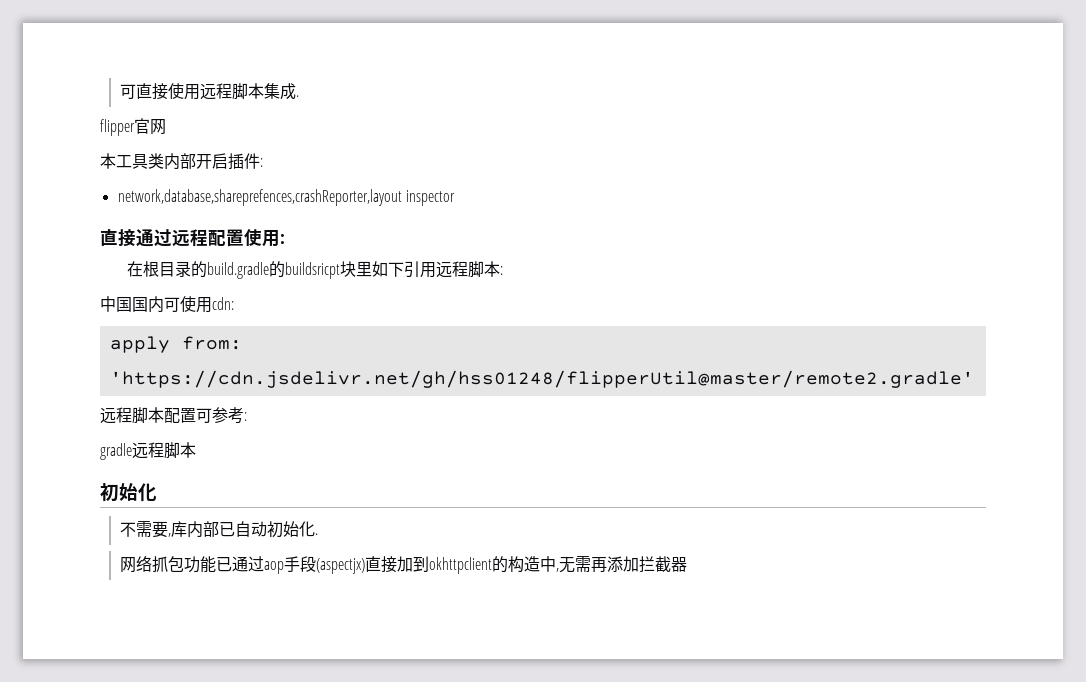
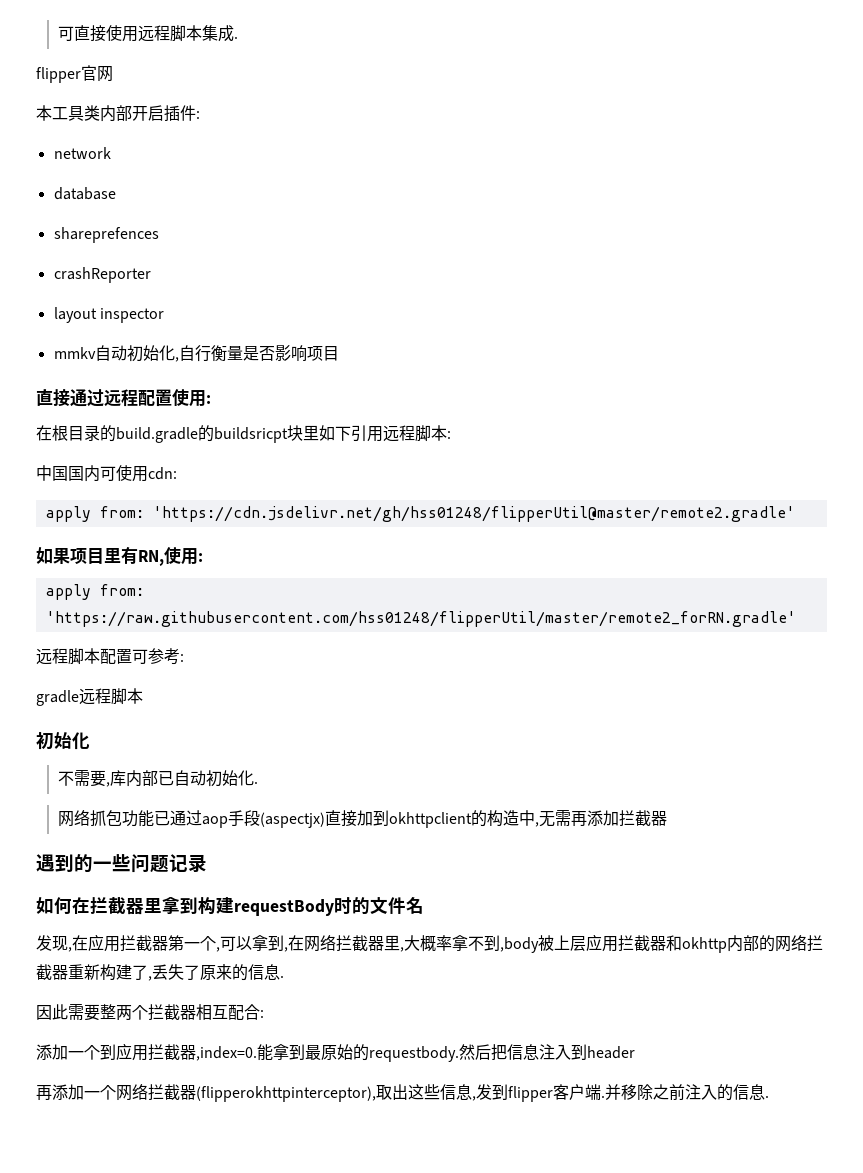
- network,database,shareprefences,crashReporter,layout inspector
+ network
+ database
+ shareprefences
+ crashReporter
+ layout inspector
+ mmkv自动初始化,自行衡量是否影响项目
+ 如果项目里有RN,使用:
+ apply from: 'https://raw.githubusercontent.com/hss01248/flipperUtil/master/remote2_forRN.gradle'
+ 遇到的一些问题记录
+ 如何在拦截器里拿到构建requestBody时的文件名
+ 发现,在应用拦截器第一个,可以拿到,在网络拦截器里,大概率拿不到,body被上层应用拦截器和okhttp内部的网络拦截器重新构建了,丢失了原来的信息.
+ 因此需要整两个拦截器相互配合:
+ 添加一个到应用拦截器,index=0.能拿到最原始的requestbody.然后把信息注入到header
+ 再添加一个网络拦截器(flipperokhttpinterceptor),取出这些信息,发到flipper客户端.并移除之前注入的信息.

